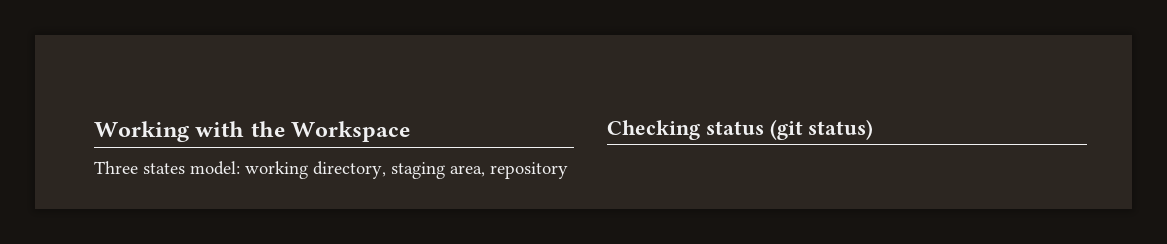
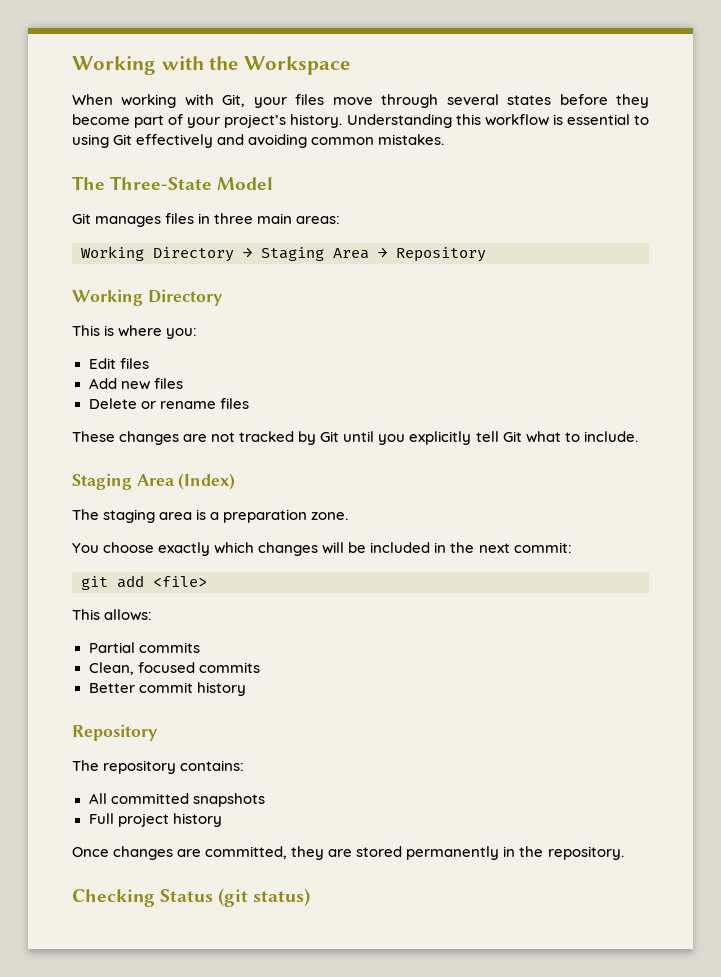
- Three states model: working directory, staging area, repository
+ When working with Git, your files move through several states before they become part of your project’s history. Understanding this workflow is essential to using Git effectively and avoiding common mistakes.
+ The Three-State Model
+ Git manages files in three main areas:
+ Working Directory → Staging Area → Repository
+ Working Directory
+ This is where you:
+ Edit files
+ Add new files
+ Delete or rename files
+ These changes are not tracked by Git until you explicitly tell Git what to include.
+ Staging Area (Index)
+ The staging area is a preparation zone.
+ You choose exactly which changes will be included in the next commit:
+ git add <file>
+ This allows:
+ Partial commits
+ Clean, focused commits
+ Better commit history
+ Repository
+ The repository contains:
+ All committed snapshots
+ Full project history
+ Once changes are committed, they are stored permanently in the repository.
- Checking status (git status)
+ Checking Status (git status)

